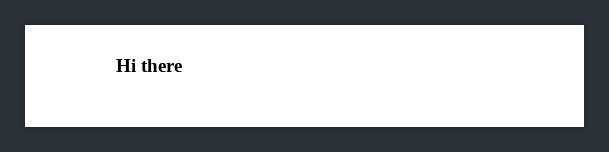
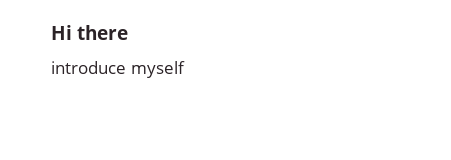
+ introduce myself

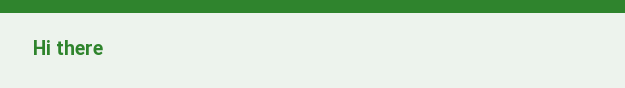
- introduce myself

